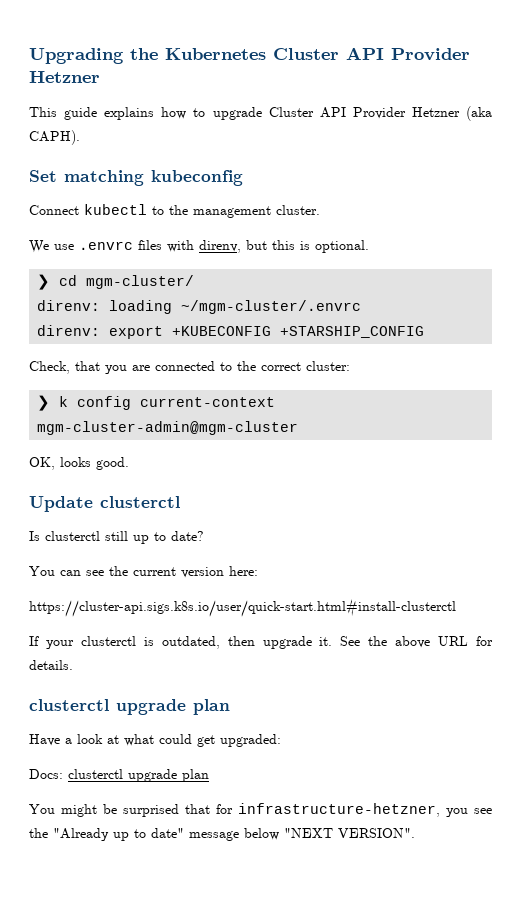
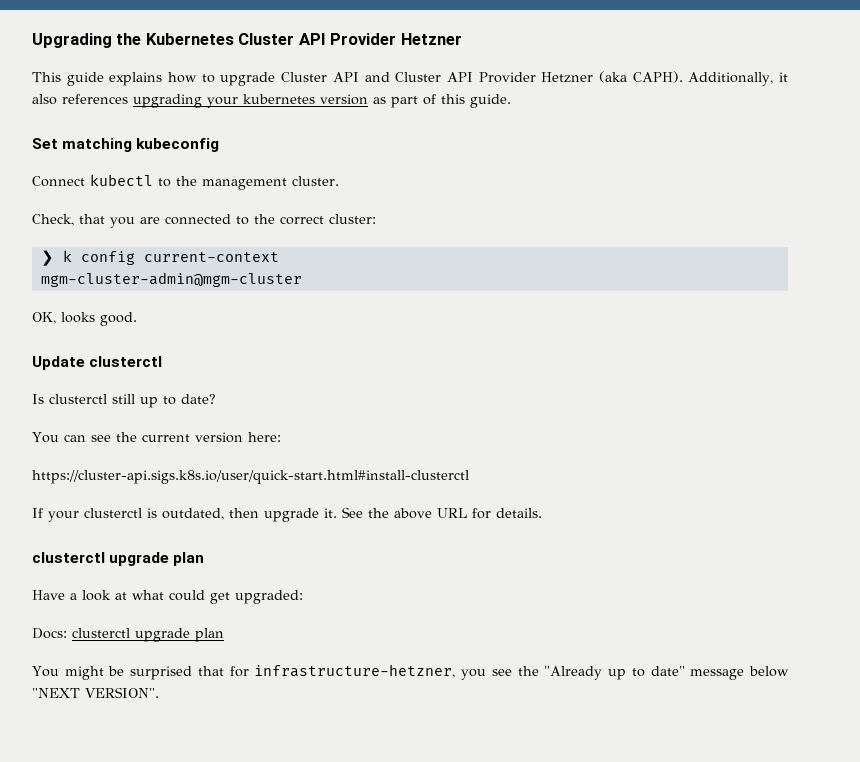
- This guide explains how to upgrade Cluster API Provider Hetzner (aka CAPH).
+ This guide explains how to upgrade Cluster API and Cluster API Provider Hetzner (aka CAPH). Additionally, it also references upgrading your kubernetes version as part of this guide.
- We use .envrc files with direnv, but this is optional.
- ❯ cd mgm-cluster/
- direnv: loading ~/mgm-cluster/.envrc
- direnv: export +KUBECONFIG +STARSHIP_CONFIG

